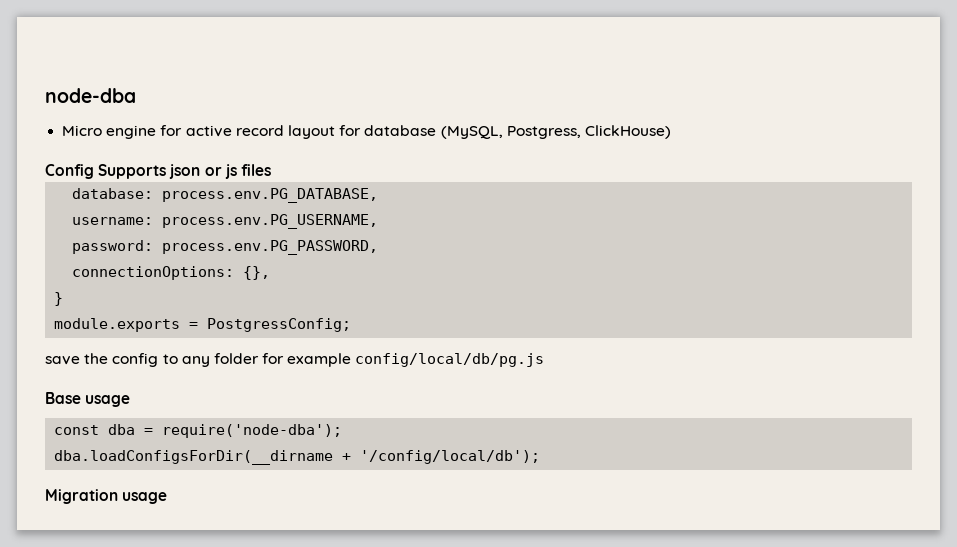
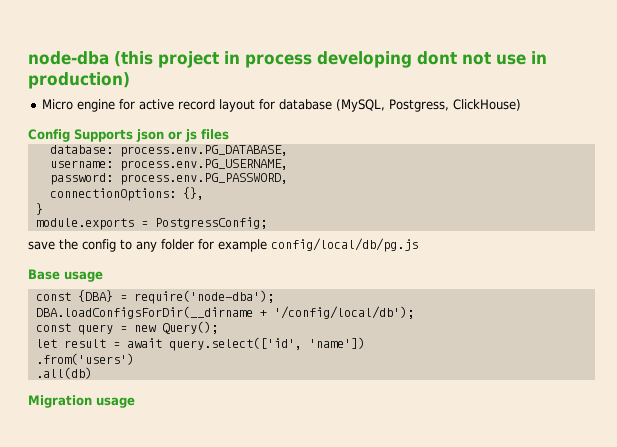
- node-dba
+ node-dba (this project in process developing dont not use in production)
- const dba = require('node-dba');
+ const {DBA} = require('node-dba');
- dba.loadConfigsForDir(__dirname + '/config/local/db');
+ DBA.loadConfigsForDir(__dirname + '/config/local/db');
+ const query = new Query();
+ let result = await query.select(['id', 'name'])
+ .from('users')
+ .all(db)

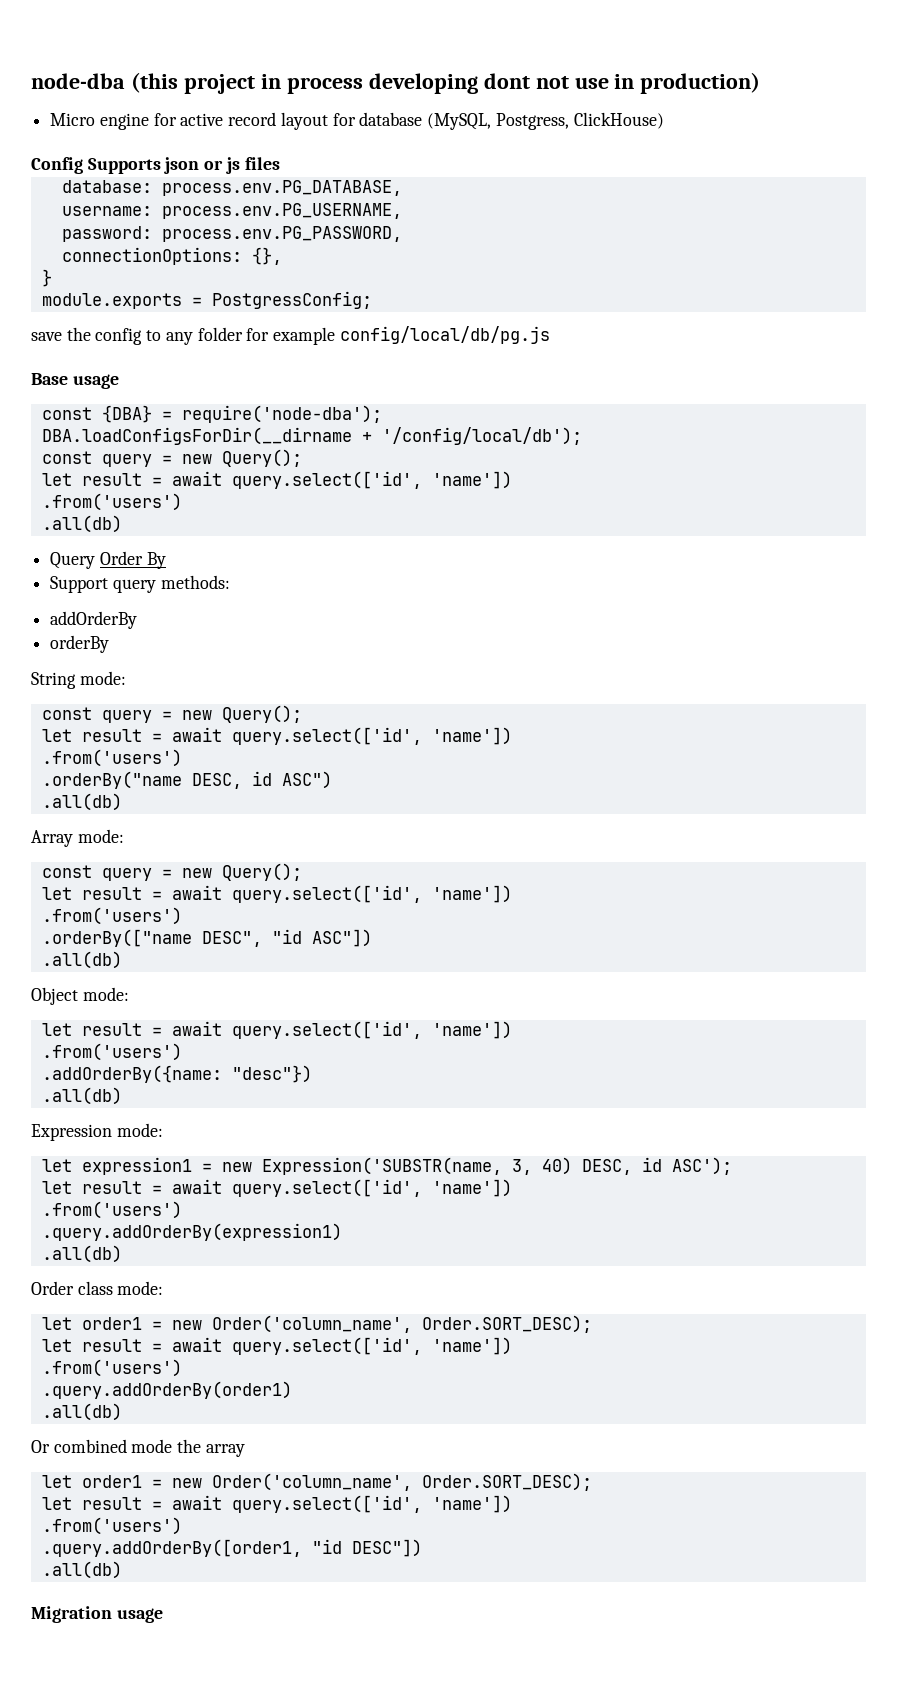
+ Query Order By
+ Support query methods:
+ addOrderBy
+ orderBy
+ String mode:
+ const query = new Query();
+ let result = await query.select(['id', 'name'])
+ .from('users')
+ .orderBy("name DESC, id ASC")
+ .all(db)
+ Array mode:
+ const query = new Query();
+ let result = await query.select(['id', 'name'])
+ .from('users')
+ .orderBy(["name DESC", "id ASC"])
+ .all(db)
+ Object mode:
+ let result = await query.select(['id', 'name'])
+ .from('users')
+ .addOrderBy({name: "desc"})
+ .all(db)
+ Expression mode:
+ let expression1 = new Expression('SUBSTR(name, 3, 40) DESC, id ASC');
+ let result = await query.select(['id', 'name'])
+ .from('users')
+ .query.addOrderBy(expression1)
+ .all(db)
+ Order class mode:
+ let order1 = new Order('column_name', Order.SORT_DESC);
+ let result = await query.select(['id', 'name'])
+ .from('users')
+ .query.addOrderBy(order1)
+ .all(db)
+ Or combined mode the array
+ let order1 = new Order('column_name', Order.SORT_DESC);
+ let result = await query.select(['id', 'name'])
+ .from('users')
+ .query.addOrderBy([order1, "id DESC"])
+ .all(db)

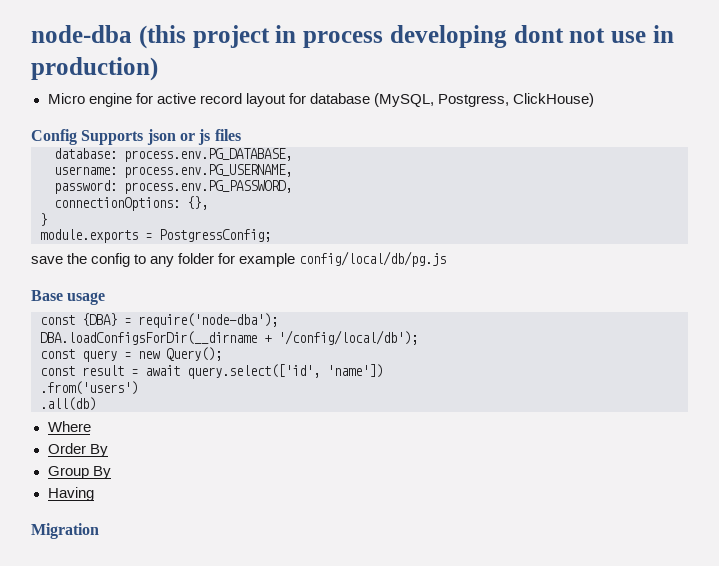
  DBA.loadConfigsForDir(__dirname + '/config/local/db');
  const query = new Query();
- let result = await query.select(['id', 'name'])
+ const result = await query.select(['id', 'name'])
- Query Order By
+ Where
+ Order By
- Support query methods:
- addOrderBy
- orderBy
- String mode:
- const query = new Query();
- let result = await query.select(['id', 'name'])
- .from('users')
- .orderBy("name DESC, id ASC")
- .all(db)
- Array mode:
- const query = new Query();
- let result = await query.select(['id', 'name'])
- .from('users')
- .orderBy(["name DESC", "id ASC"])
- .all(db)
- Object mode:
- let result = await query.select(['id', 'name'])
- .from('users')
- .addOrderBy({name: "desc"})
- .all(db)
- Expression mode:
- let expression1 = new Expression('SUBSTR(name, 3, 40) DESC, id ASC');
- let result = await query.select(['id', 'name'])
- .from('users')
- .query.addOrderBy(expression1)
- .all(db)
- Order class mode:
- let order1 = new Order('column_name', Order.SORT_DESC);
- let result = await query.select(['id', 'name'])
- .from('users')
- .query.addOrderBy(order1)
- .all(db)
- Or combined mode the array
- let order1 = new Order('column_name', Order.SORT_DESC);
- let result = await query.select(['id', 'name'])
- .from('users')
- .query.addOrderBy([order1, "id DESC"])
- .all(db)
+ Group By
+ Having
- Migration usage
+ Migration

